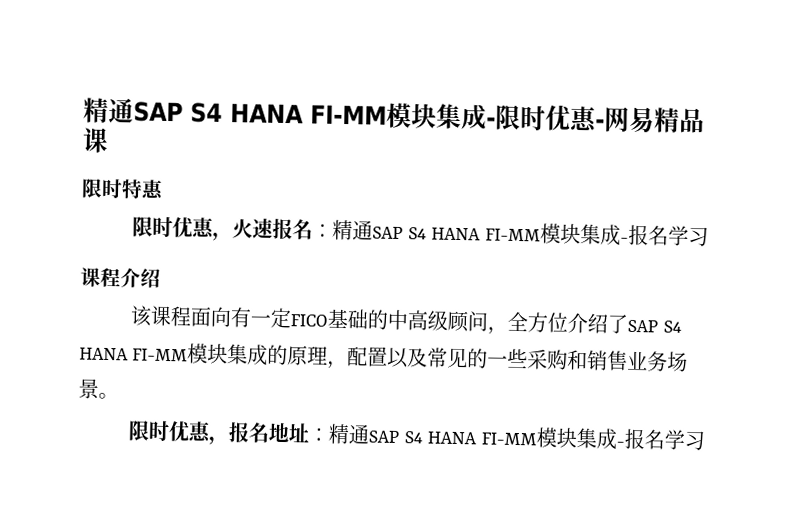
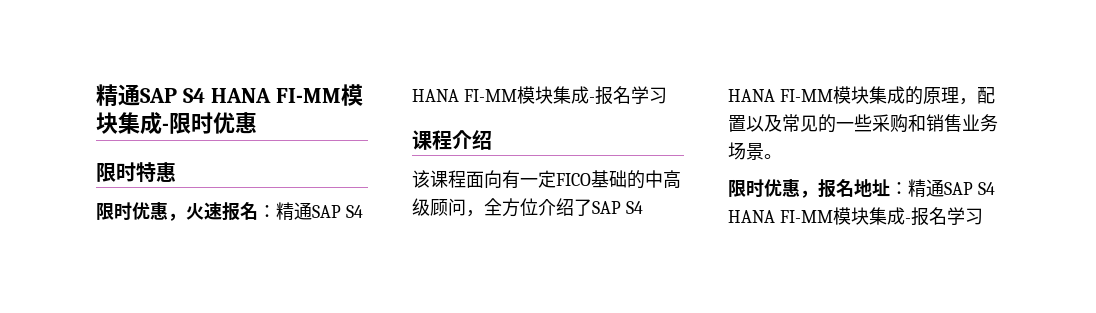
- 精通SAP S4 HANA FI-MM模块集成-限时优惠-网易精品课
+ 精通SAP S4 HANA FI-MM模块集成-限时优惠

